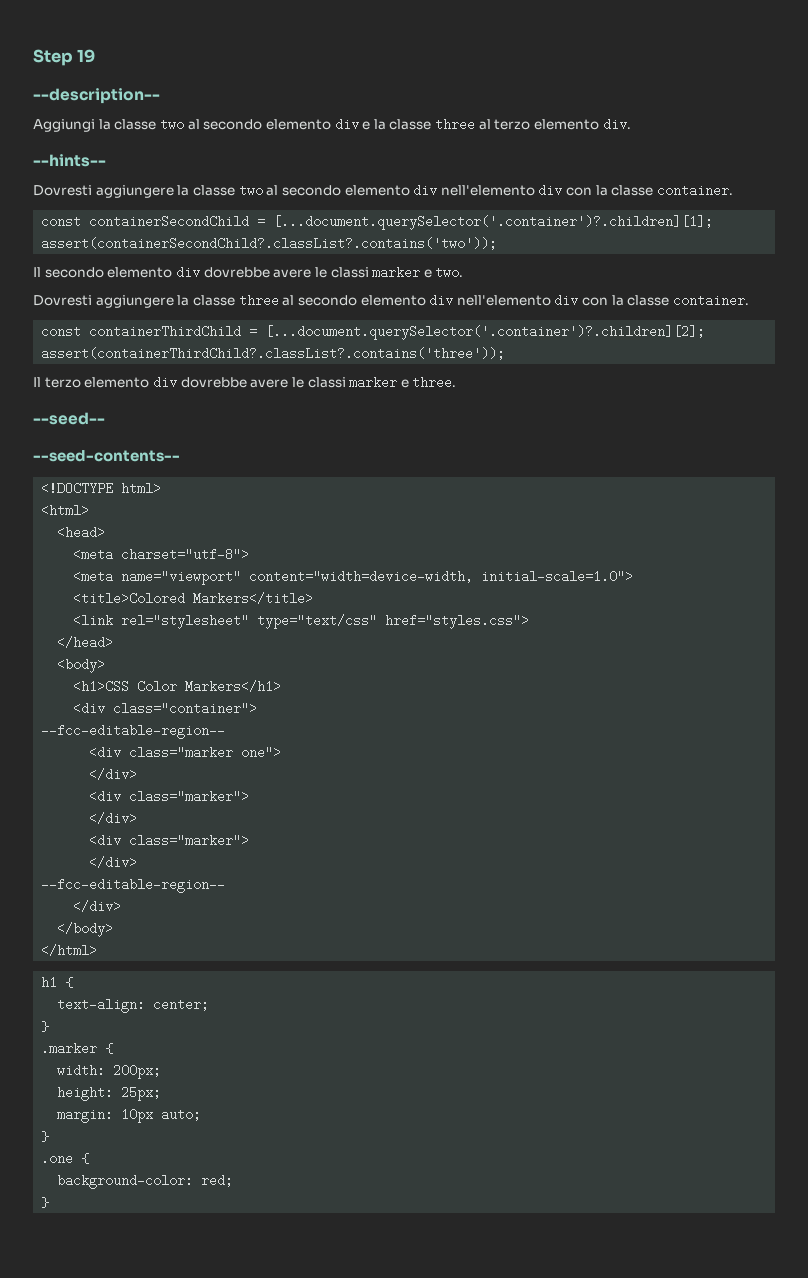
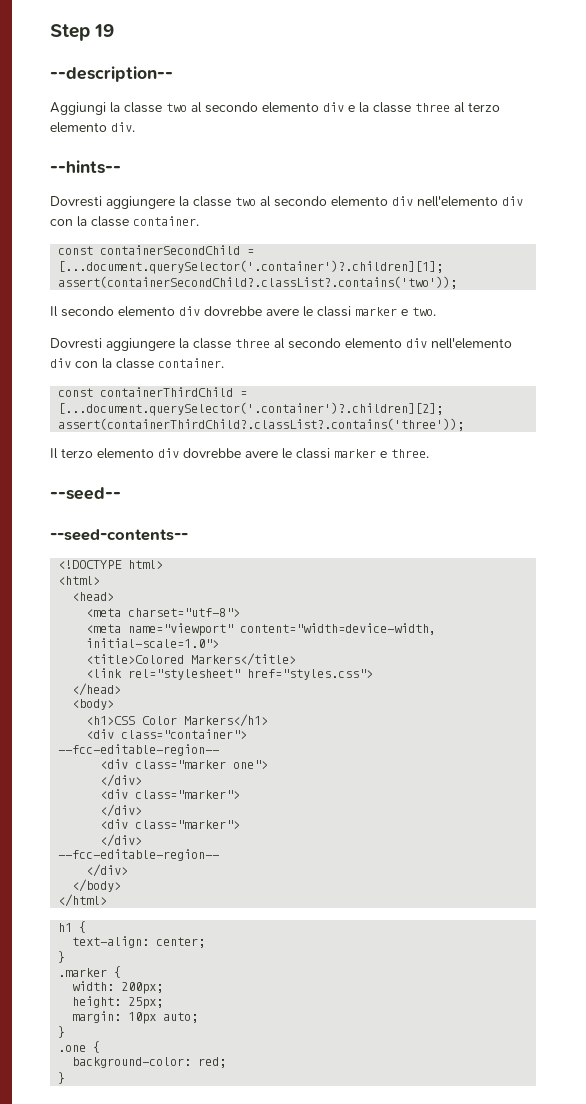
- <link rel="stylesheet" type="text/css" href="styles.css">
+ <link rel="stylesheet" href="styles.css">

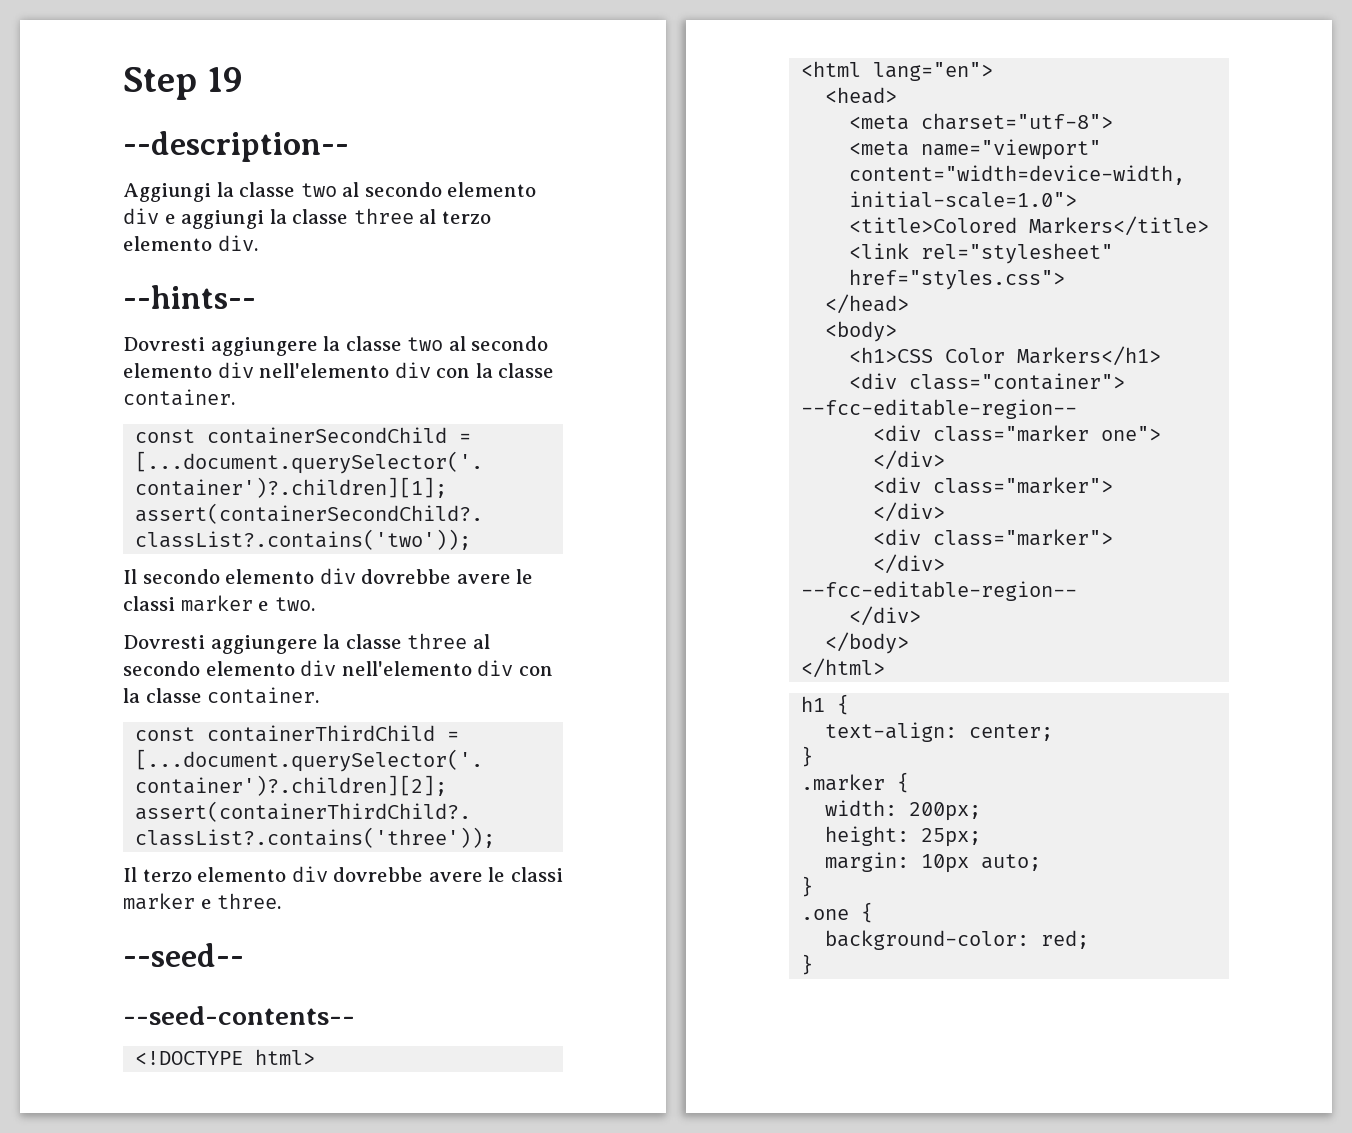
- Aggiungi la classe two al secondo elemento div e la classe three al terzo elemento div.
+ Aggiungi la classe two al secondo elemento div e aggiungi la classe three al terzo elemento div.
- <html>
+ <html lang="en">

